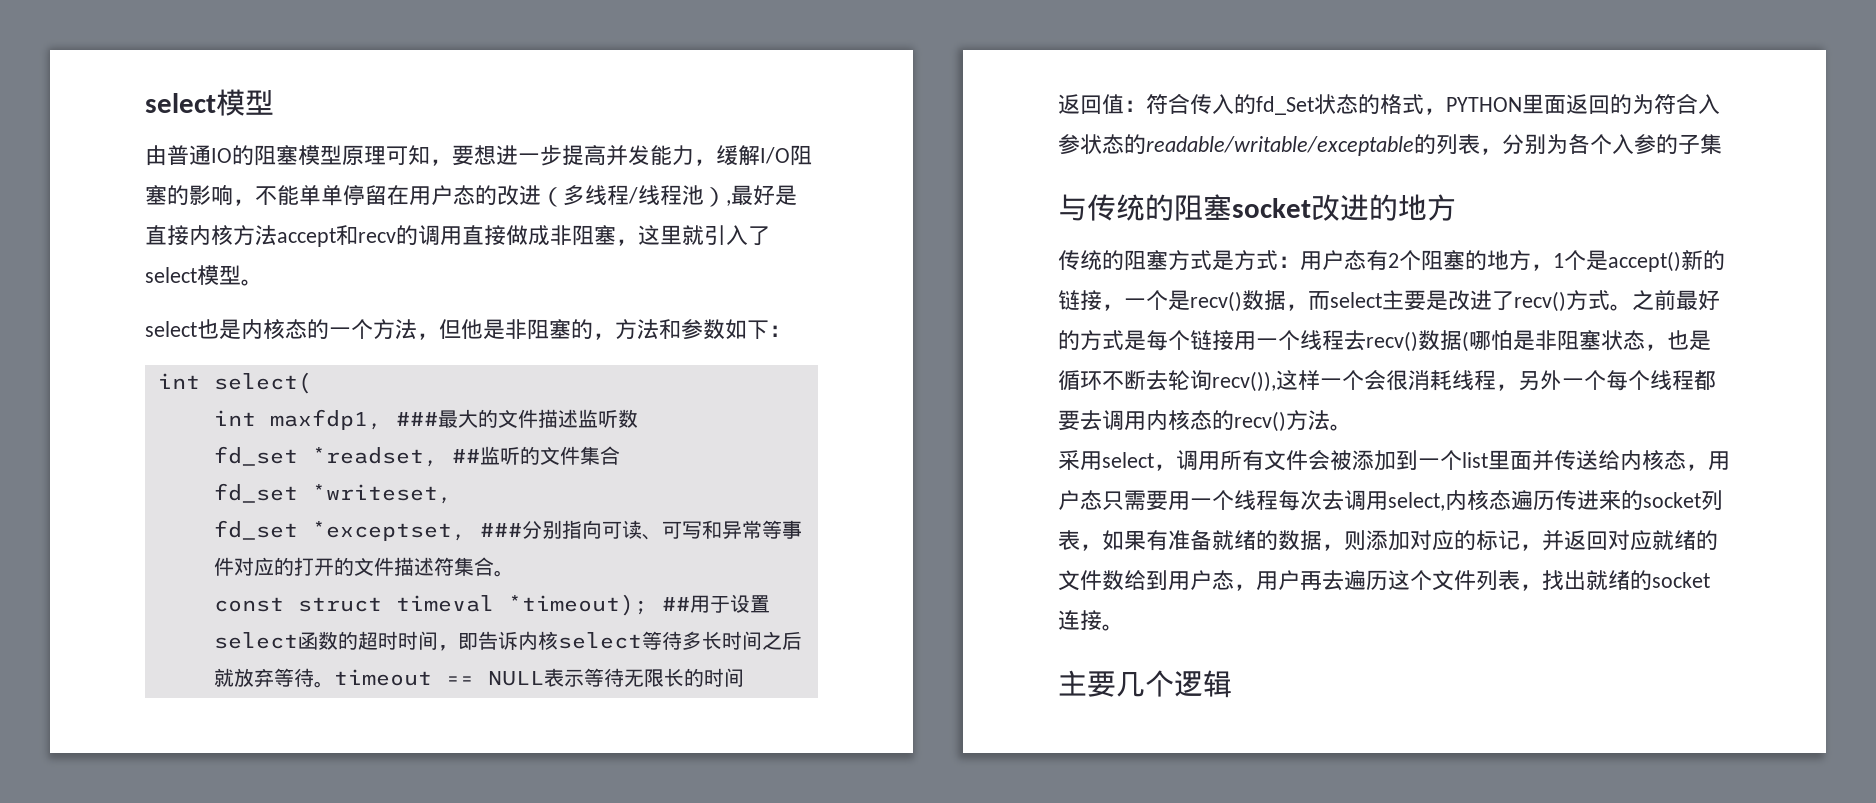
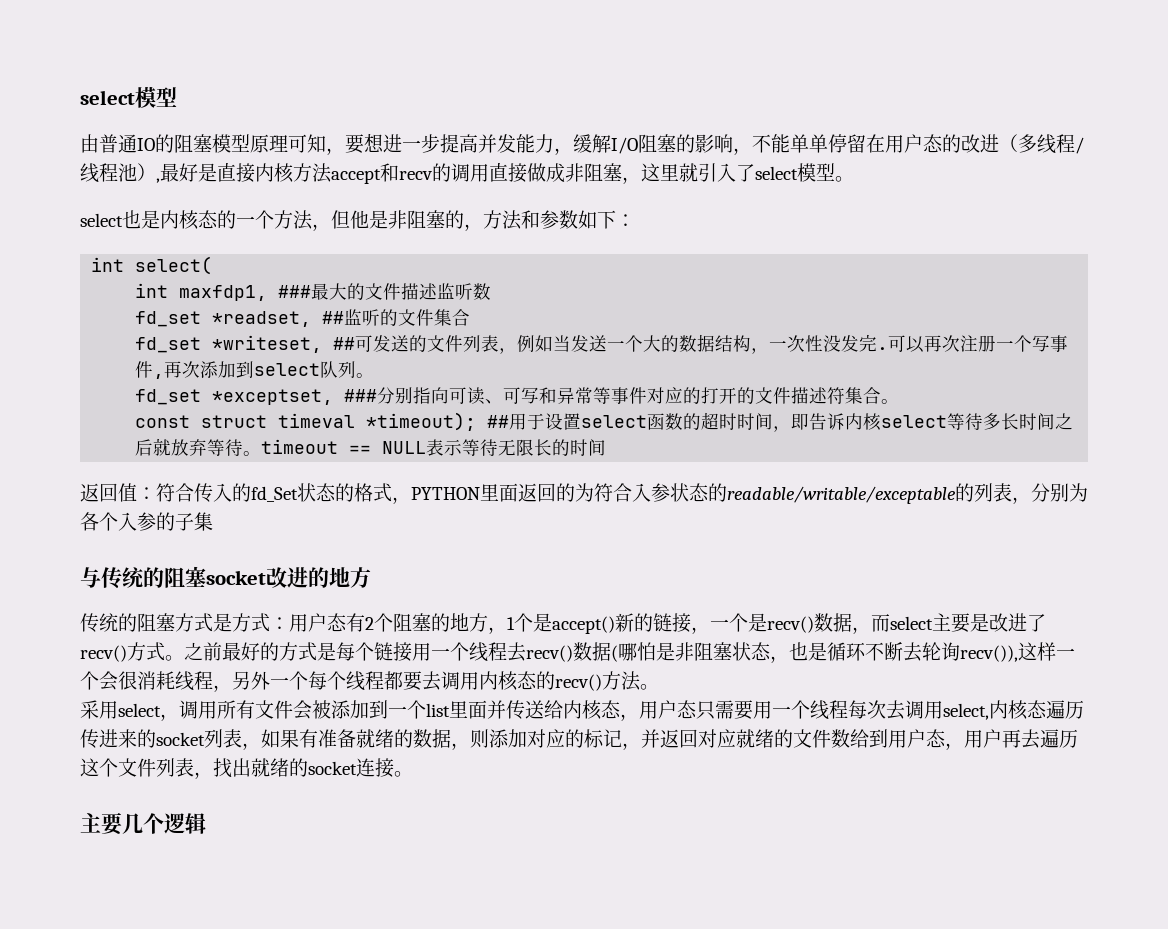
- fd_set *writeset,
+ fd_set *writeset, ##可发送的文件列表，例如当发送一个大的数据结构，一次性没发完.可以再次注册一个写事件,再次添加到select队列。

